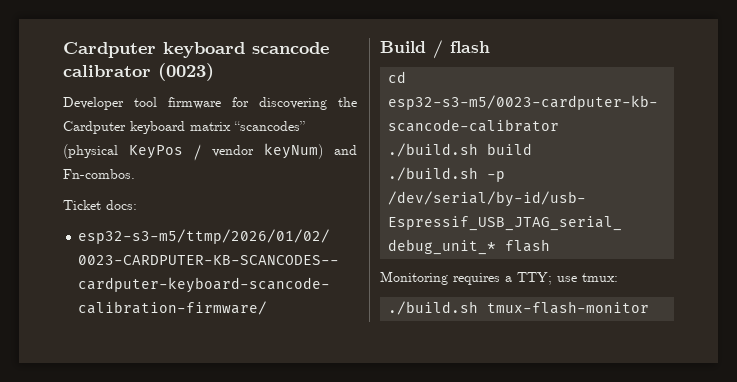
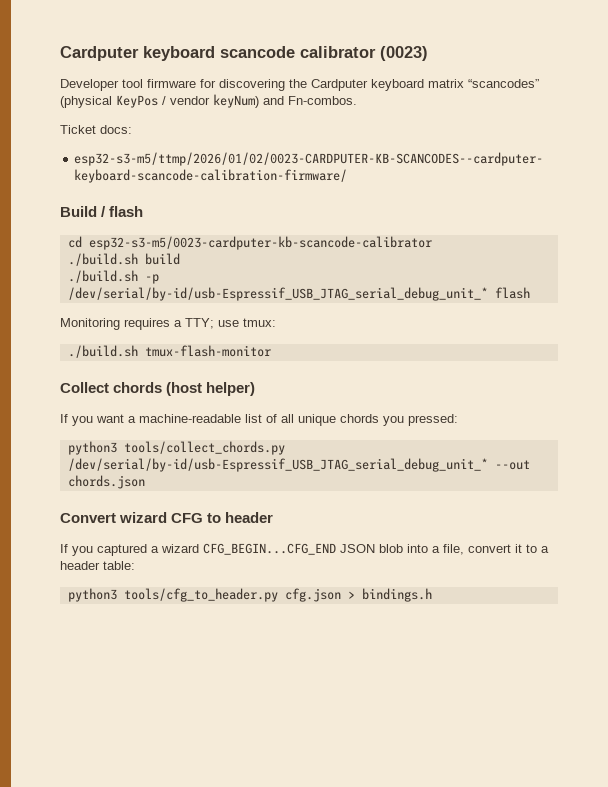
+ Collect chords (host helper)
+ If you want a machine-readable list of all unique chords you pressed:
+ python3 tools/collect_chords.py /dev/serial/by-id/usb-Espressif_USB_JTAG_serial_debug_unit_* --out chords.json
+ Convert wizard CFG to header
+ If you captured a wizard CFG_BEGIN...CFG_END JSON blob into a file, convert it to a header table:
+ python3 tools/cfg_to_header.py cfg.json > bindings.h

